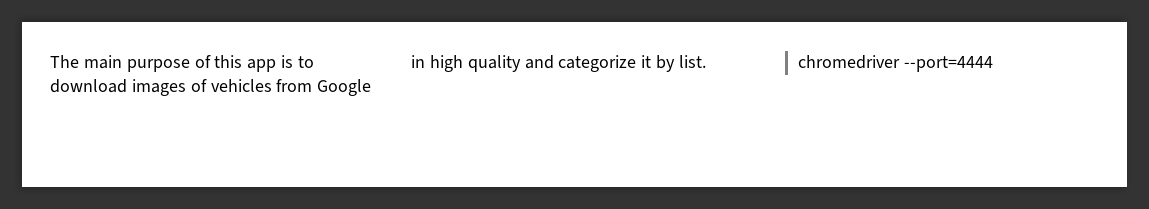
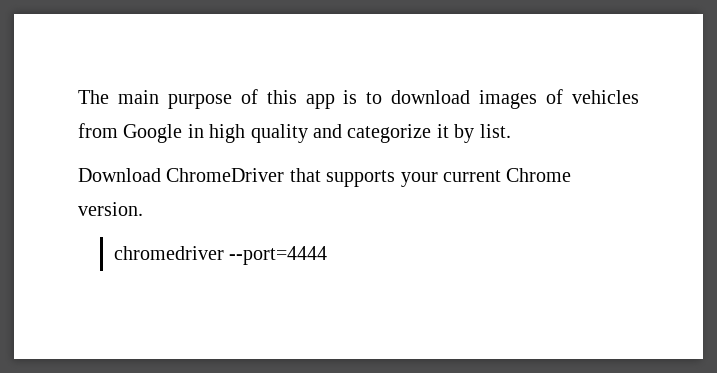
+ Download ChromeDriver that supports your current Chrome version.

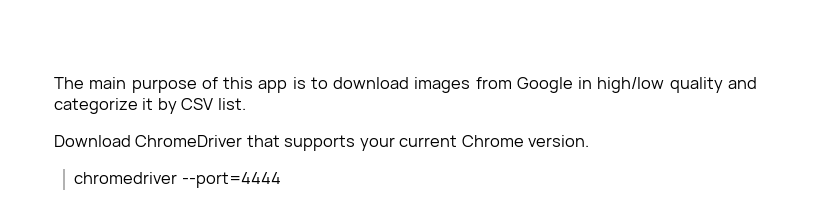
- The main purpose of this app is to download images of vehicles from Google in high quality and categorize it by list.
+ The main purpose of this app is to download images from Google in high/low quality and categorize it by CSV list.

